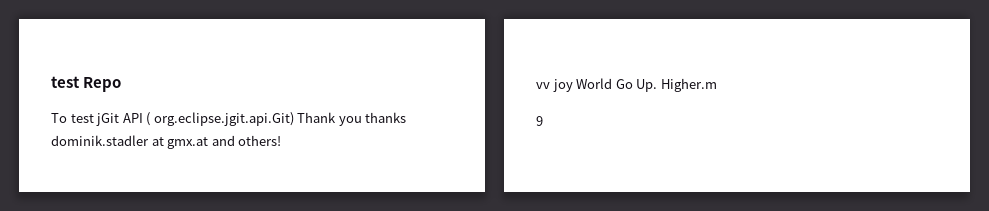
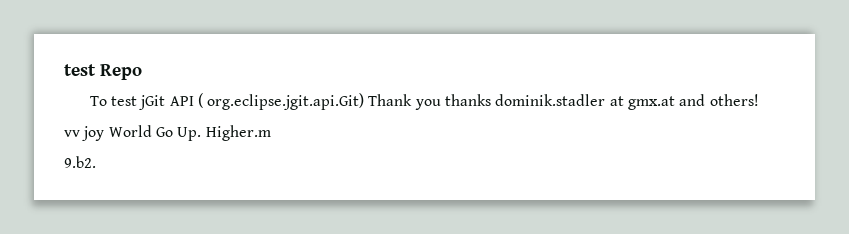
- 9
+ 9.b2.

